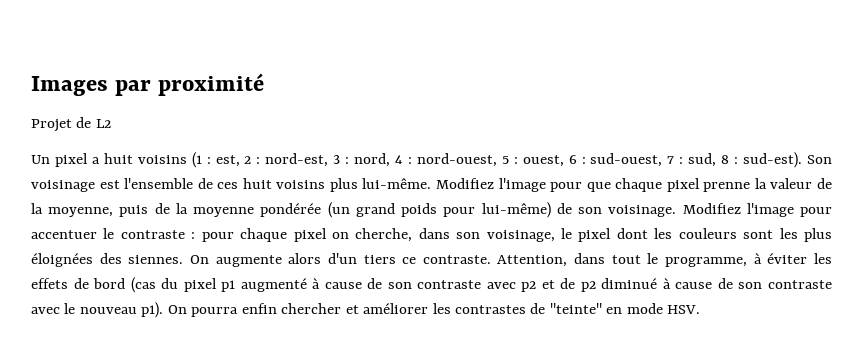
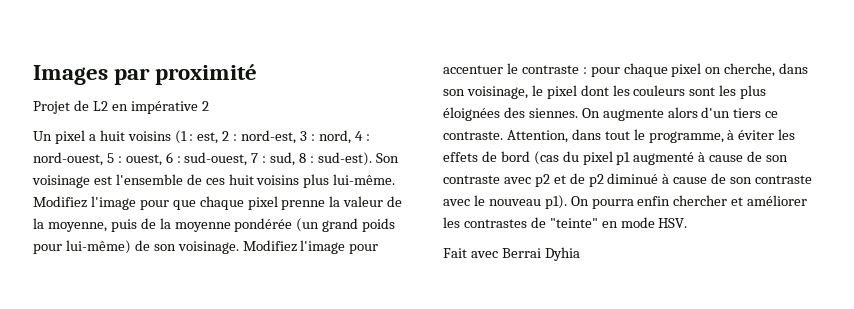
- Projet de L2
+ Projet de L2 en impérative 2
+ Fait avec Berrai Dyhia

